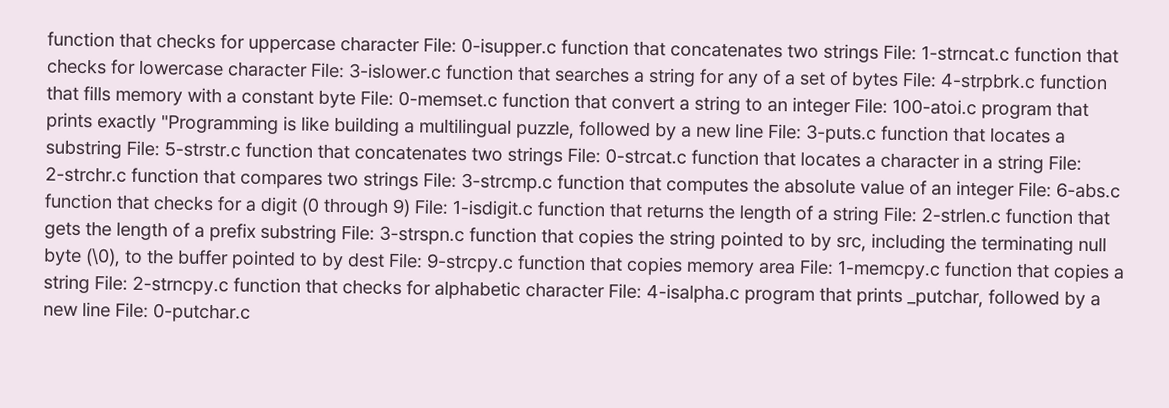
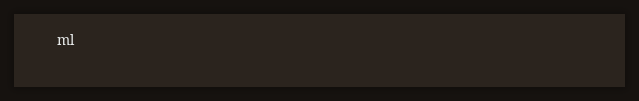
- function that checks for uppercase character File: 0-isupper.c function that concatenates two strings File: 1-strncat.c function that checks for lowercase character File: 3-islower.c function that searches a string for any of a set of bytes File: 4-strpbrk.c function that fills memory with a constant byte File: 0-memset.c function that convert a string to an integer File: 100-atoi.c program that prints exactly "Programming is like building a multilingual puzzle, followed by a new line File: 3-puts.c function that locates a substring File: 5-strstr.c function that concatenates two strings File: 0-strcat.c function that locates a character in a string File: 2-strchr.c function that compares two strings File: 3-strcmp.c function that computes the absolute value of an integer File: 6-abs.c function that checks for a digit (0 through 9) File: 1-isdigit.c function that returns the length of a string File: 2-strlen.c function that gets the length of a prefix substring File: 3-strspn.c function that copies the string pointed to by src, including the terminating null byte (\0), to the buffer pointed to by dest File: 9-strcpy.c function that copies memory area File: 1-memcpy.c function that copies a string File: 2-strncpy.c function that checks for alphabetic character File: 4-isalpha.c program that prints _putchar, followed by a new line File: 0-putchar.c
+ ml

